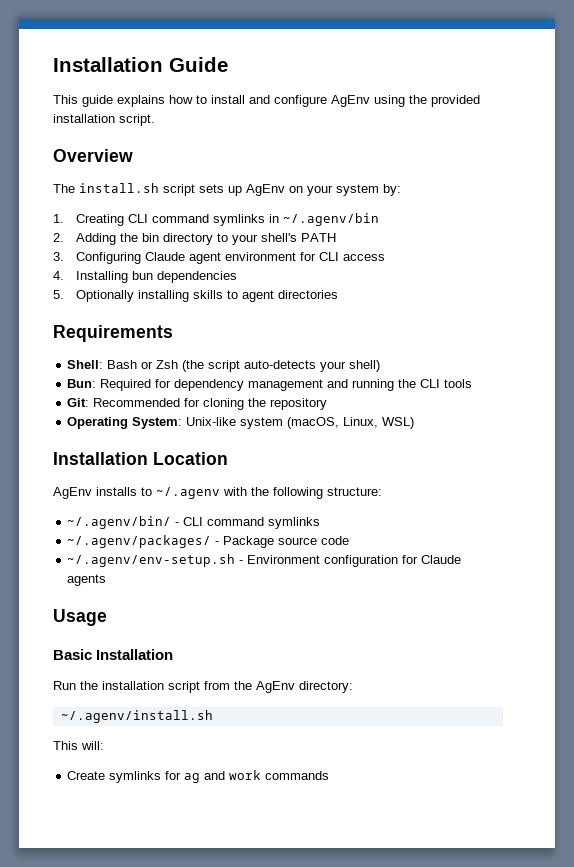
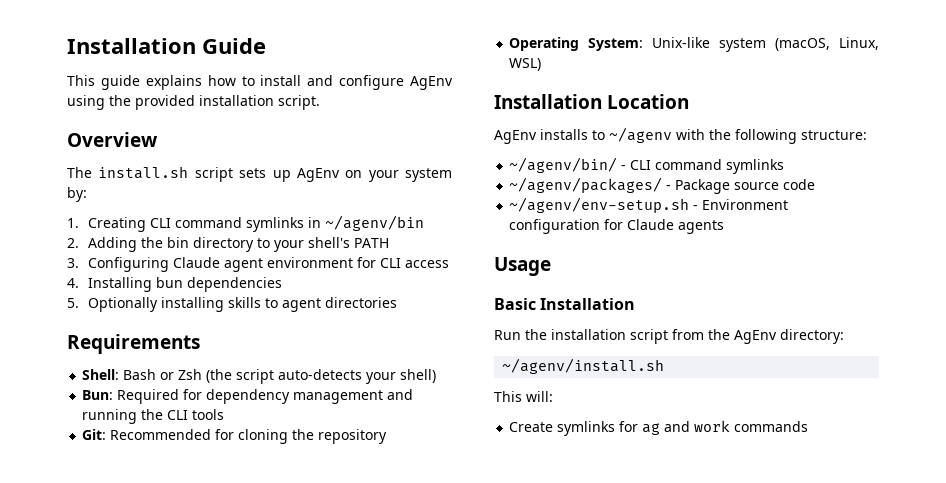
- 1. Creating CLI command symlinks in ~/.agenv/bin
+ 1. Creating CLI command symlinks in ~/agenv/bin
- AgEnv installs to ~/.agenv with the following structure:
+ AgEnv installs to ~/agenv with the following structure:
- ~/.agenv/bin/ - CLI command symlinks
+ ~/agenv/bin/ - CLI command symlinks
- ~/.agenv/packages/ - Package source code
+ ~/agenv/packages/ - Package source code
- ~/.agenv/env-setup.sh - Environment configuration for Claude agents
+ ~/agenv/env-setup.sh - Environment configuration for Claude agents
- ~/.agenv/install.sh
+ ~/agenv/install.sh

